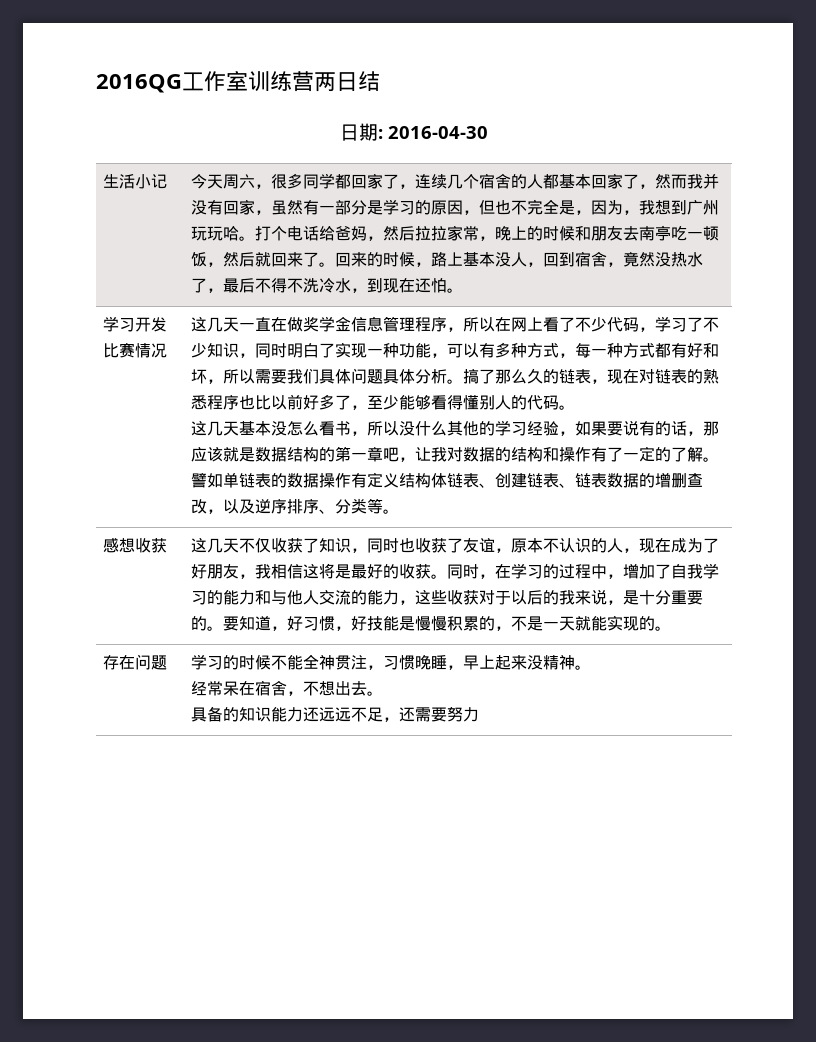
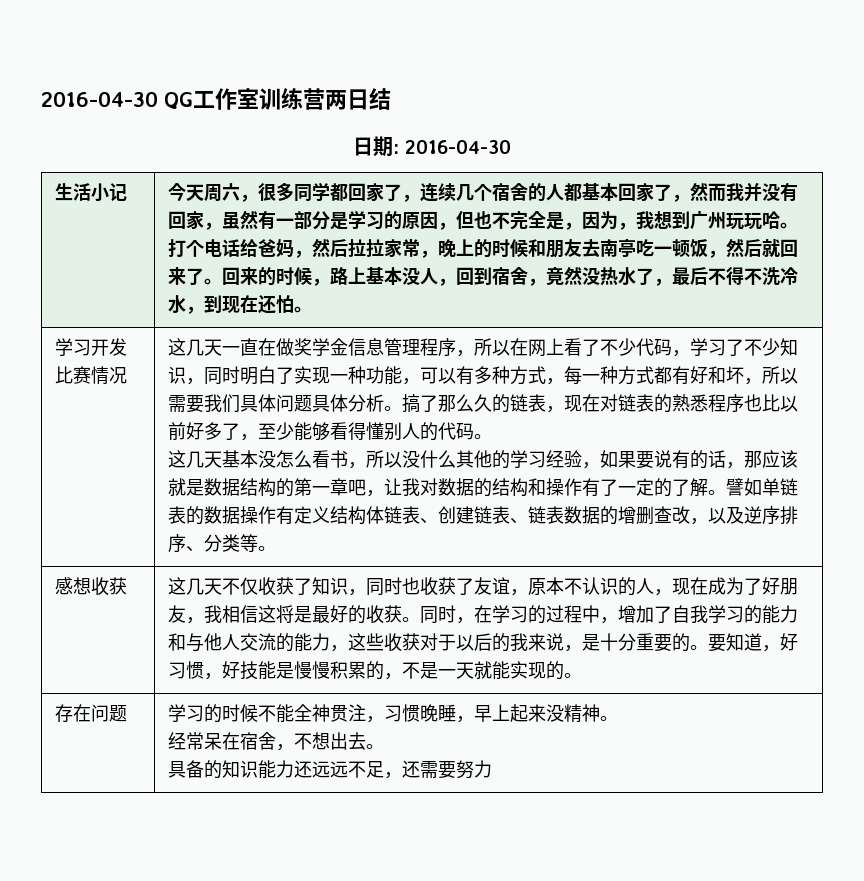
- 2016QG工作室训练营两日结
+ 2016-04-30 QG工作室训练营两日结

